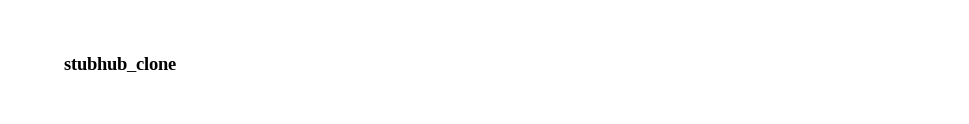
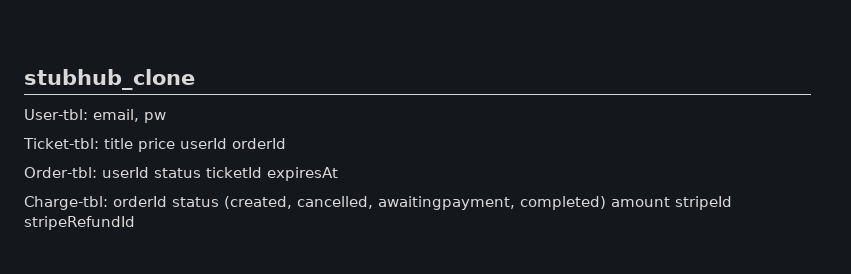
+ User-tbl: email, pw
+ Ticket-tbl: title price userId orderId
+ Order-tbl: userId status ticketId expiresAt
+ Charge-tbl: orderId status (created, cancelled, awaitingpayment, completed) amount stripeId stripeRefundId

